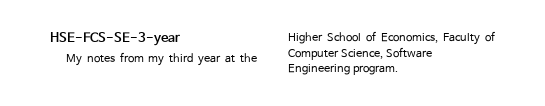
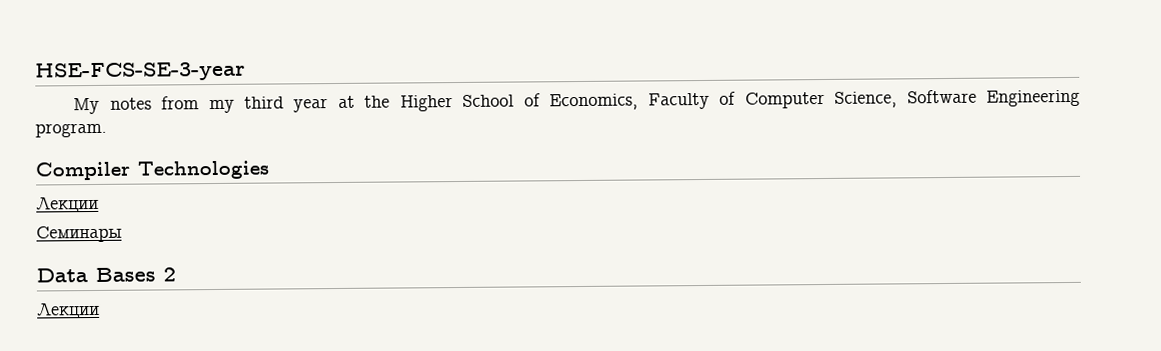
+ Compiler Technologies
+ Лекции
+ Семинары
+ Data Bases 2
+ Лекции

